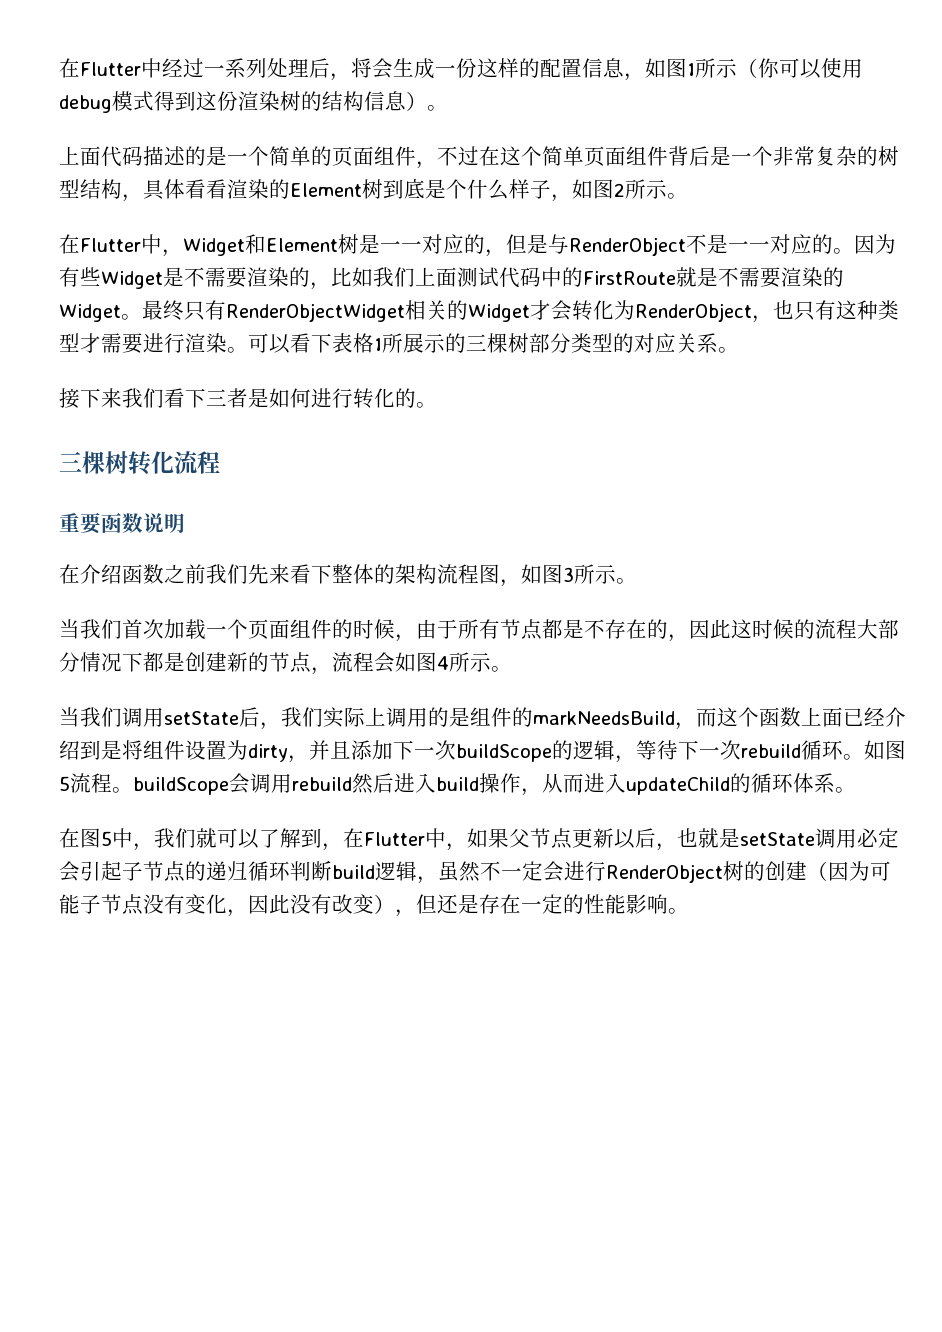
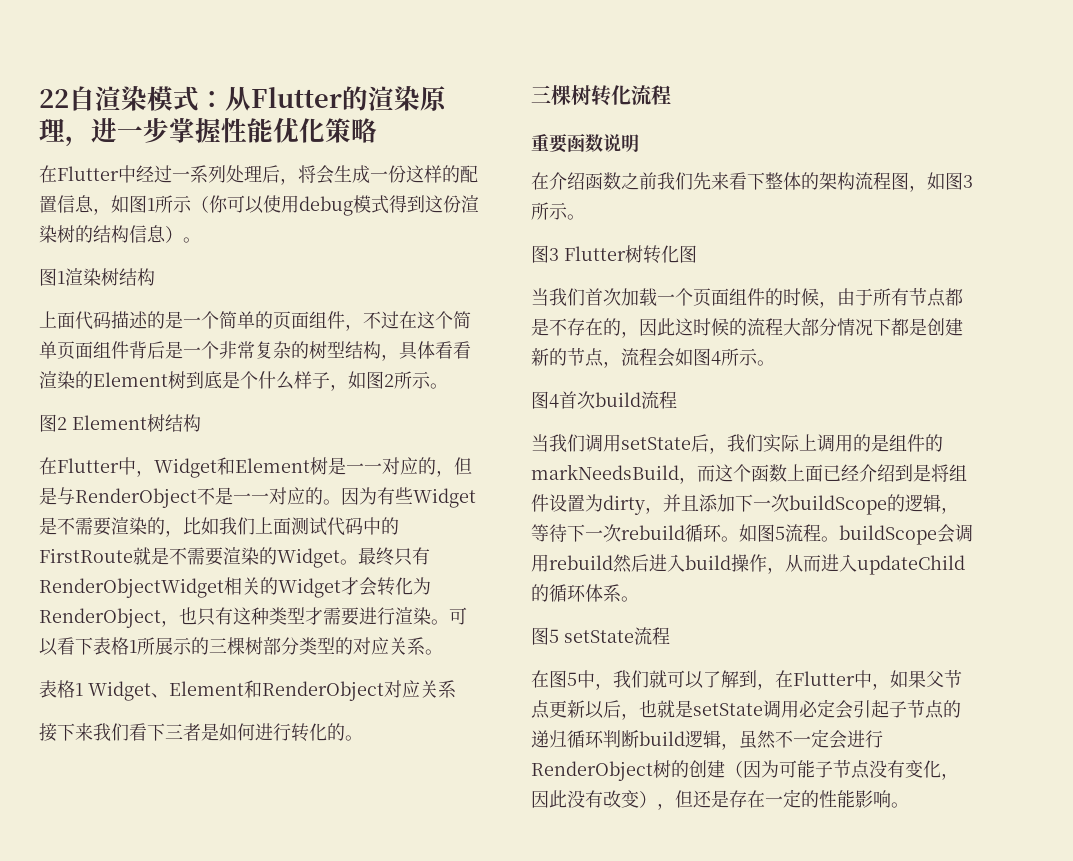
+ 22自渲染模式：从Flutter的渲染原理，进一步掌握性能优化策略
+ 图1渲染树结构
+ 图2 Element树结构
+ 表格1 Widget、Element和RenderObject对应关系
+ 图3 Flutter树转化图
+ 图4首次build流程
+ 图5 setState流程

